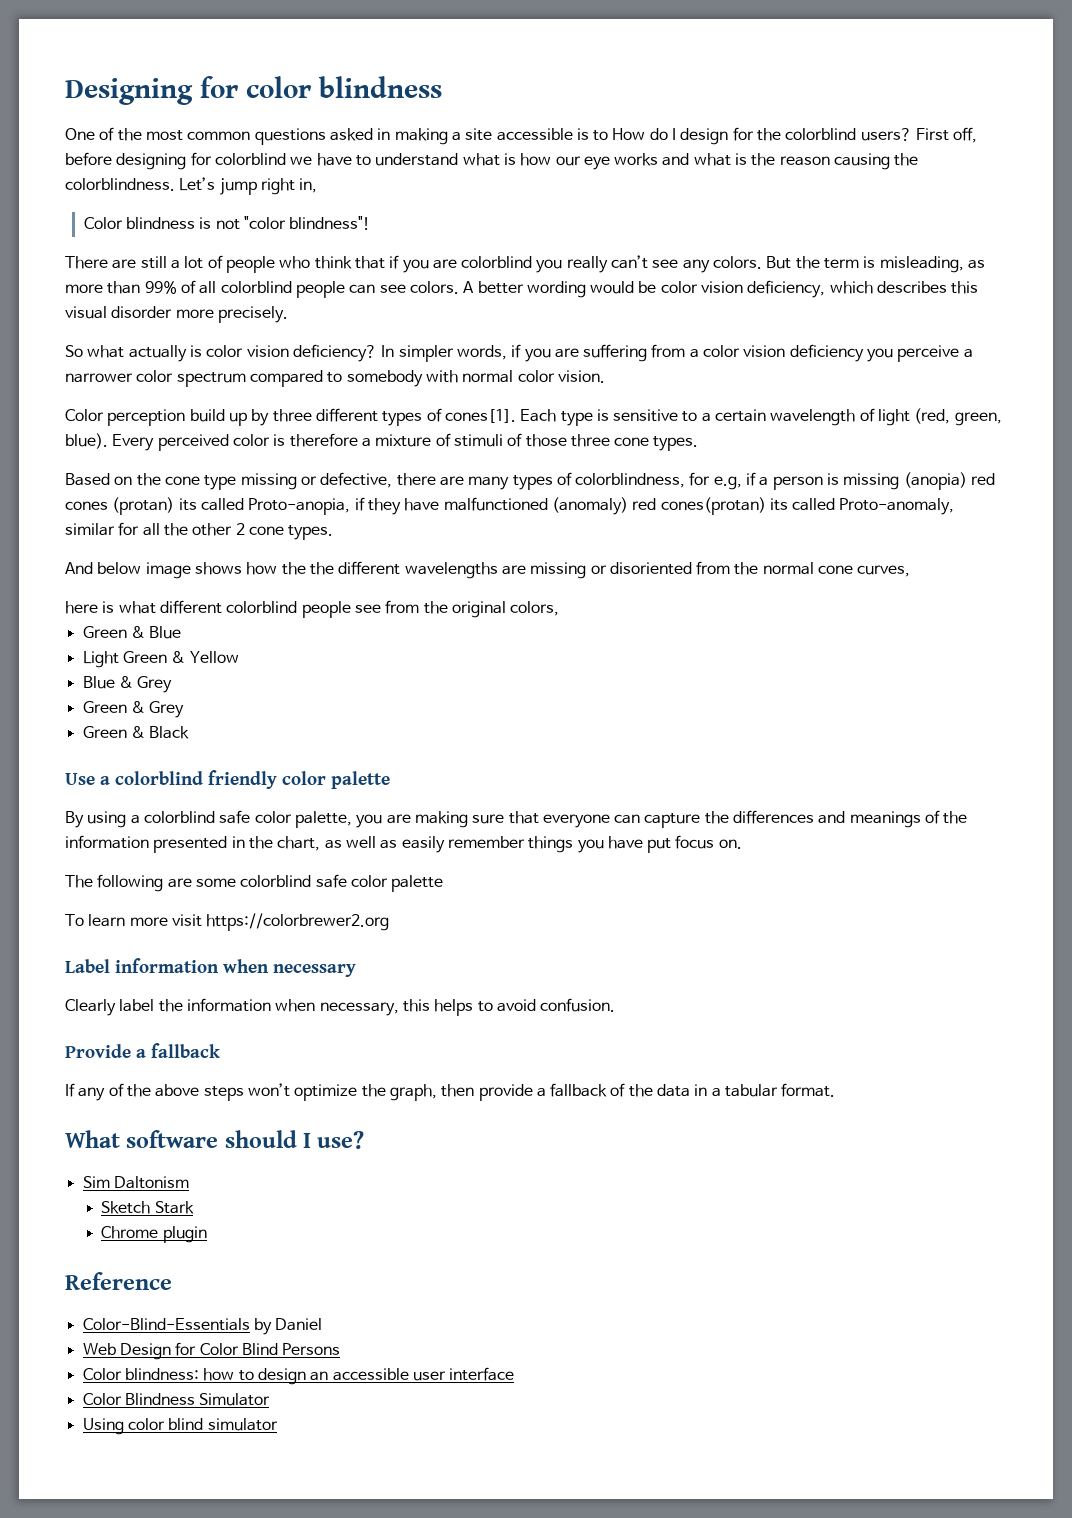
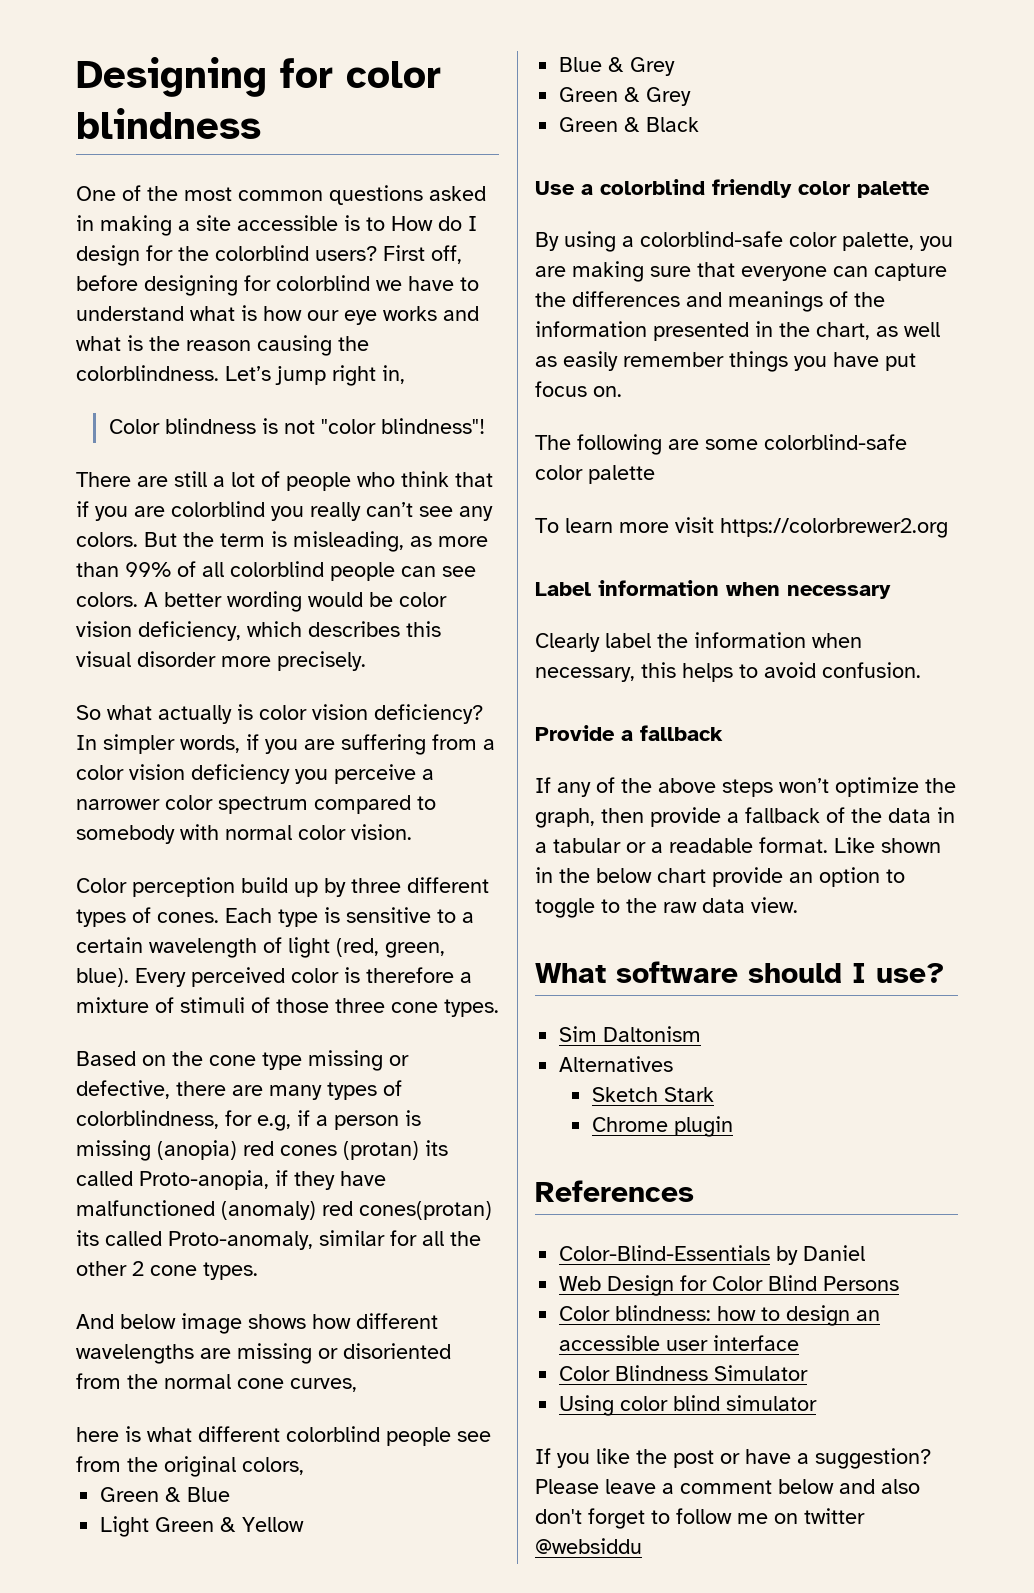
- Color perception build up by three different types of cones[1].
+ Color perception build up by three different types of cones.
- And below image shows how the the different wavelengths are missing or disoriented from the normal cone curves,
+ And below image shows how different wavelengths are missing or disoriented from the normal cone curves,
- By using a colorblind safe color palette, you are making sure that everyone can capture the differences and meanings of the information presented in the chart, as well as easily remember things you have put focus on.
+ By using a colorblind-safe color palette, you are making sure that everyone can capture the differences and meanings of the information presented in the chart, as well as easily remember things you have put focus on.
- The following are some colorblind safe color palette
+ The following are some colorblind-safe color palette
- If any of the above steps won’t optimize the graph, then provide a fallback of the data in a tabular format.
+ If any of the above steps won’t optimize the graph, then provide a fallback of the data in a tabular or a readable format. Like shown in the below chart provide an option to toggle to the raw data view.
+ Alternatives
- Reference
+ References
+ If you like the post or have a suggestion? Please leave a comment below and also don't forget to follow me on twitter @websiddu

